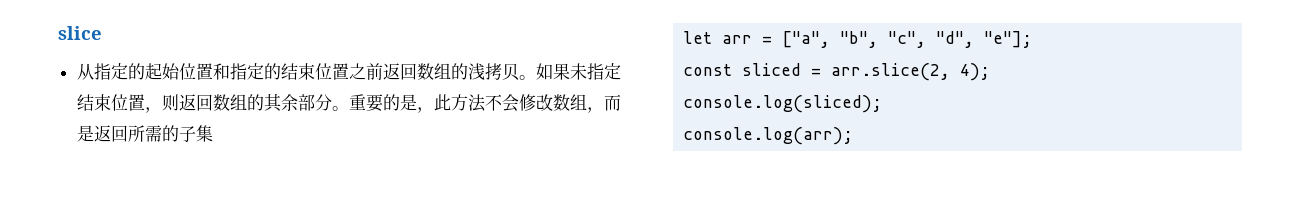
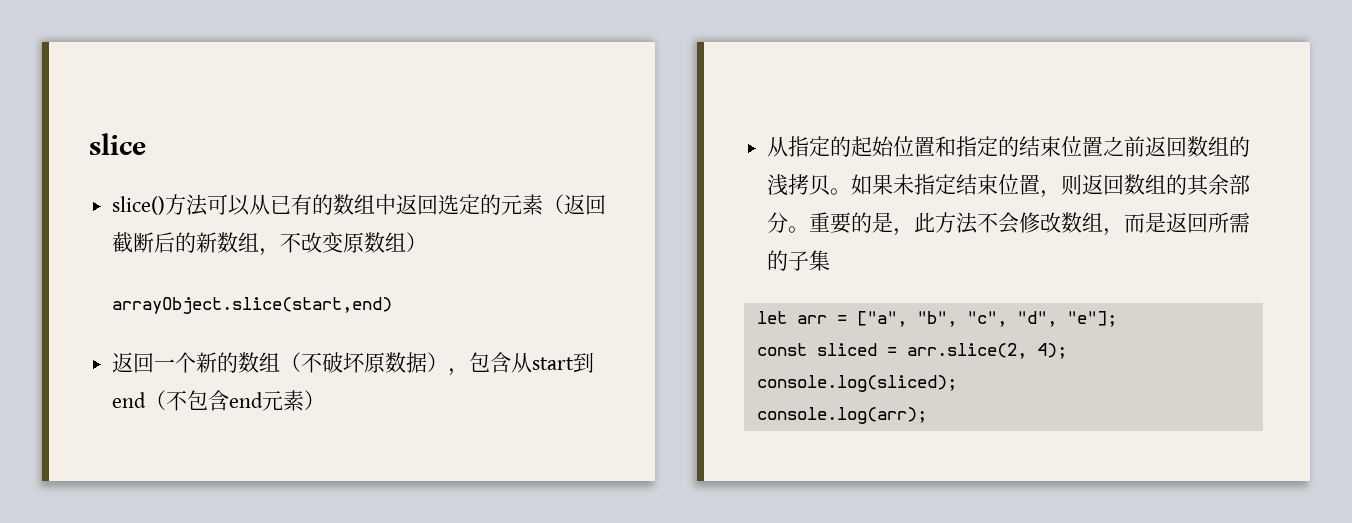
+ slice()方法可以从已有的数组中返回选定的元素（返回截断后的新数组，不改变原数组）
+ arrayObject.slice(start,end)
+ 返回一个新的数组（不破坏原数据），包含从start到end（不包含end元素）

